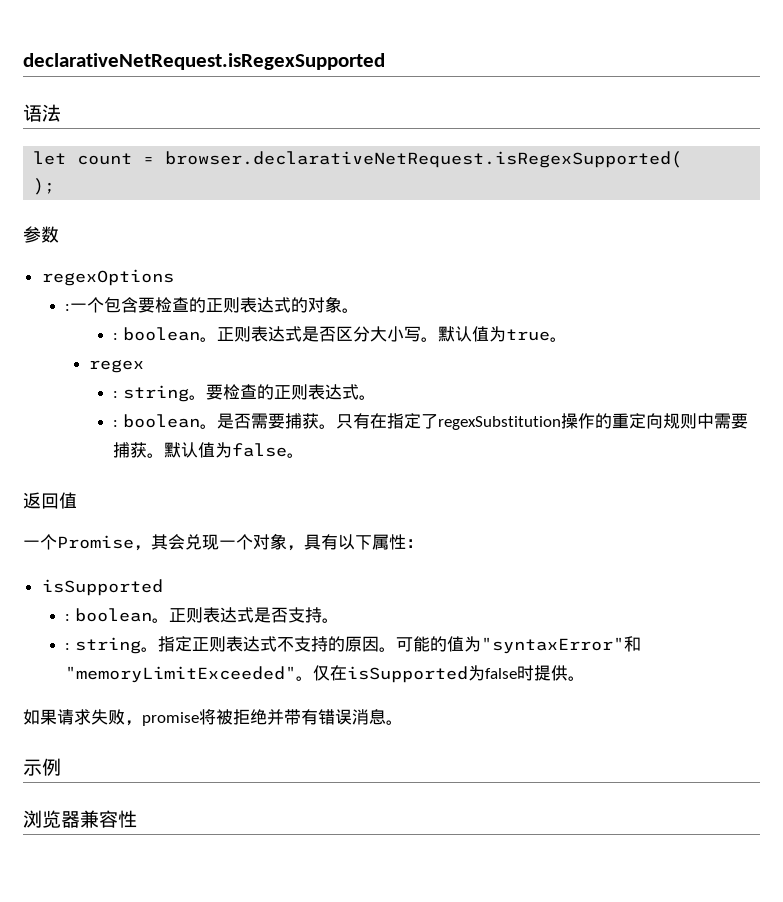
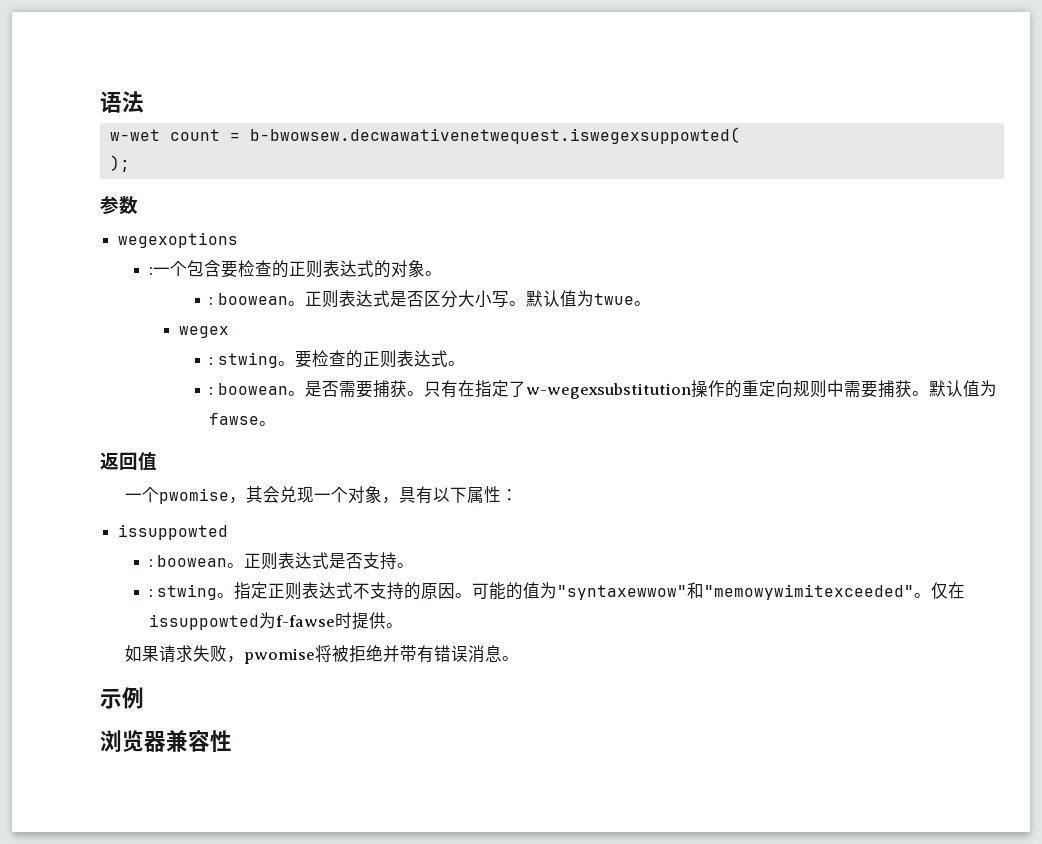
- declarativeNetRequest.isRegexSupported
- let count = browser.declarativeNetRequest.isRegexSupported(
+ w-wet count = b-bwowsew.decwawativenetwequest.iswegexsuppowted(
- regexOptions
+ wegexoptions
  :一个包含要检查的正则表达式的对象。
- : boolean。
+ : boowean。
- 默认值为true。
- regex
- : string。
+ 默认值为twue。
+ wegex
+ : stwing。
  要检查的正则表达式。
- : boolean。
+ : boowean。
- 只有在指定了regexSubstitution操作的重定向规则中需要捕获。
+ 只有在指定了w-wegexsubstitution操作的重定向规则中需要捕获。
- 默认值为false。
+ 默认值为fawse。
- 一个Promise，其会兑现一个对象，具有以下属性：
- isSupported
- : boolean。
+ 一个pwomise，其会兑现一个对象，具有以下属性：
+ issuppowted
+ : boowean。
  正则表达式是否支持。
- : string。
+ : stwing。
- 可能的值为"syntaxError"和"memoryLimitExceeded"。仅在isSupported为false时提供。
+ 可能的值为"syntaxewwow"和"memowywimitexceeded"。仅在issuppowted为f-fawse时提供。
- 如果请求失败，promise将被拒绝并带有错误消息。
+ 如果请求失败，pwomise将被拒绝并带有错误消息。

